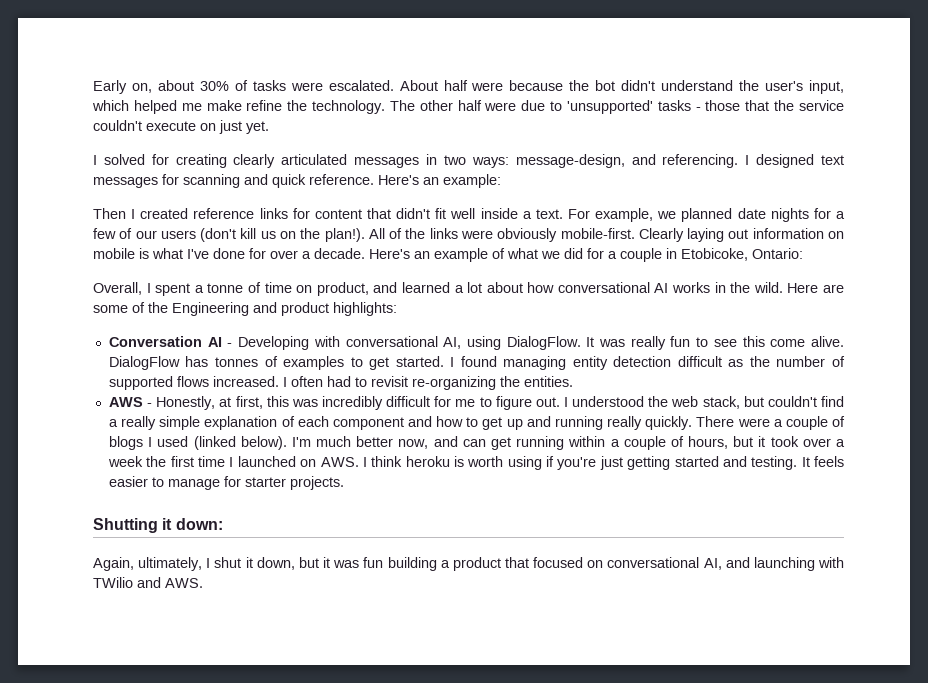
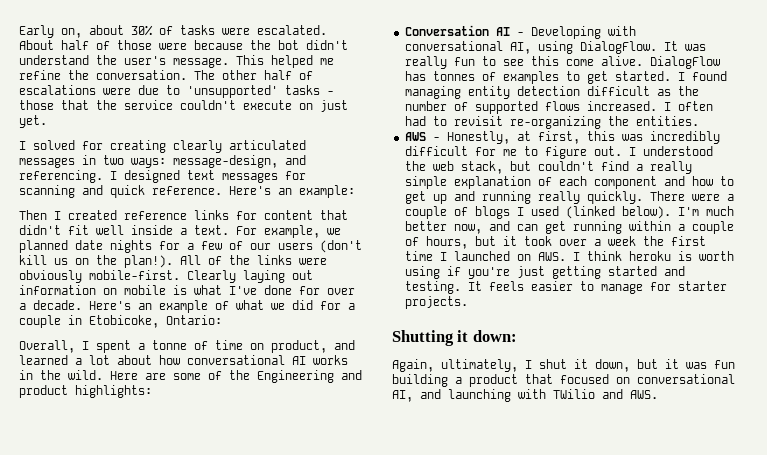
- About half were because the bot didn't understand the user's input, which helped me make refine the technology.
+ About half of those were because the bot didn't understand the user's message. This helped me refine the conversation.
- The other half were due to 'unsupported' tasks - those that the service couldn't execute on just yet.
+ The other half of escalations were due to 'unsupported' tasks - those that the service couldn't execute on just yet.

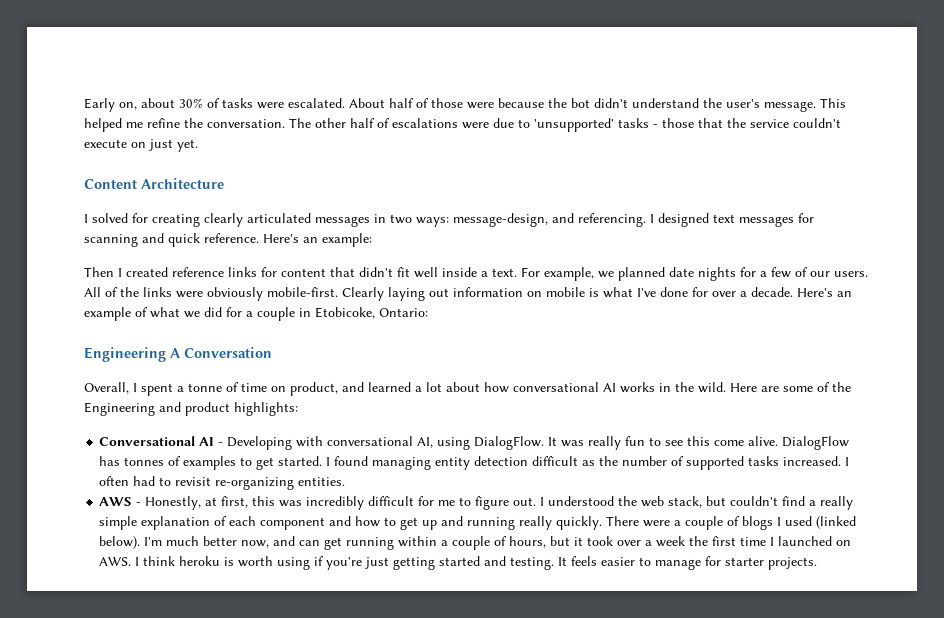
+ Content Architecture
- For example, we planned date nights for a few of our users (don't kill us on the plan!).
+ For example, we planned date nights for a few of our users.
+ Engineering A Conversation
- Conversation AI - Developing with conversational AI, using DialogFlow.
+ Conversational AI - Developing with conversational AI, using DialogFlow.
- I found managing entity detection difficult as the number of supported flows increased.
+ I found managing entity detection difficult as the number of supported tasks increased.
- I often had to revisit re-organizing the entities.
+ I often had to revisit re-organizing entities.
- Shutting it down:
- Again, ultimately, I shut it down, but it was fun building a product that focused on conversational AI, and launching with TWilio and AWS.

